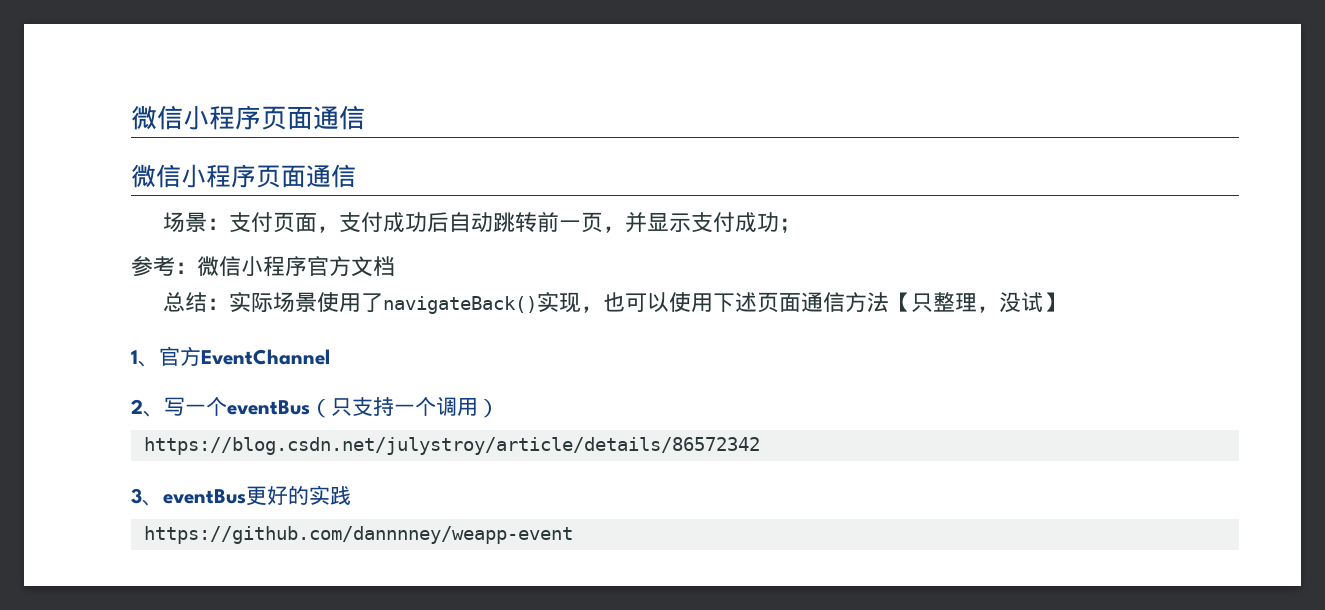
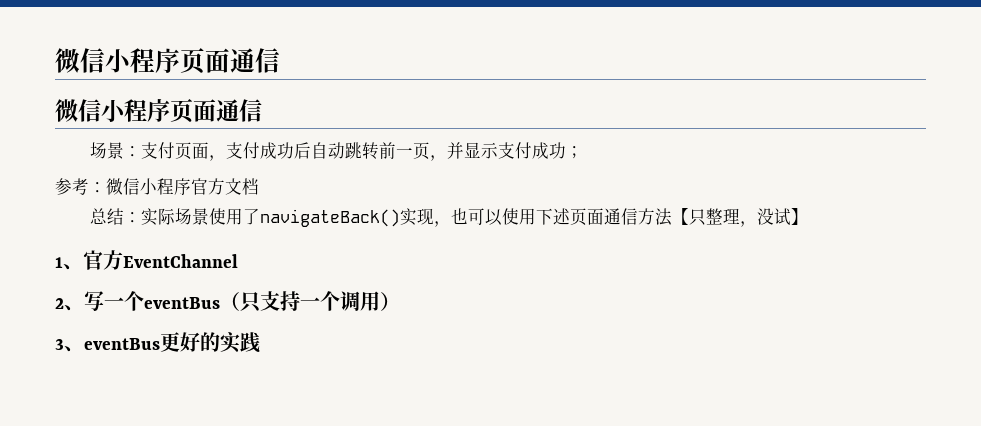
- https://blog.csdn.net/julystroy/article/details/86572342
- https://github.com/dannnney/weapp-event

